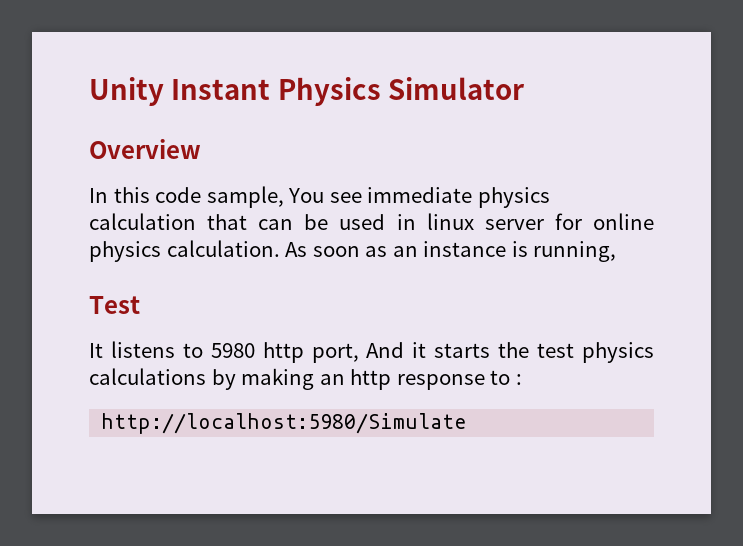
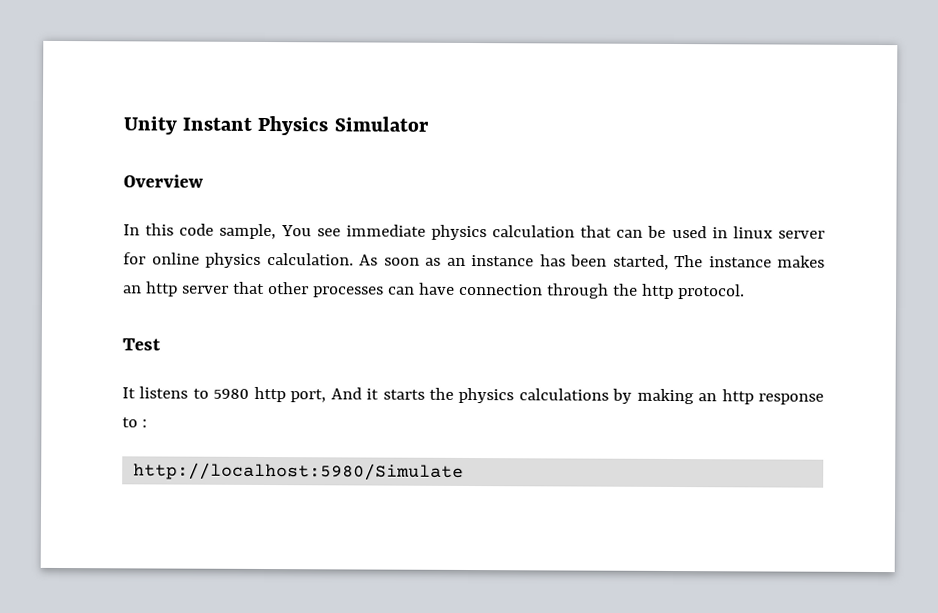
- As soon as an instance is running,
+ As soon as an instance has been started, The instance makes an http server that other processes can have connection through the http protocol.
- It listens to 5980 http port, And it starts the test physics calculations by making an http response to :
+ It listens to 5980 http port, And it starts the physics calculations by making an http response to :

